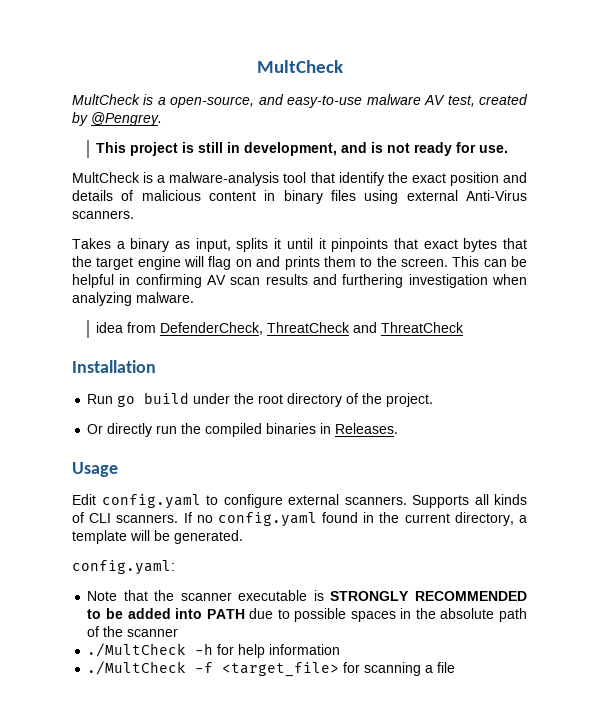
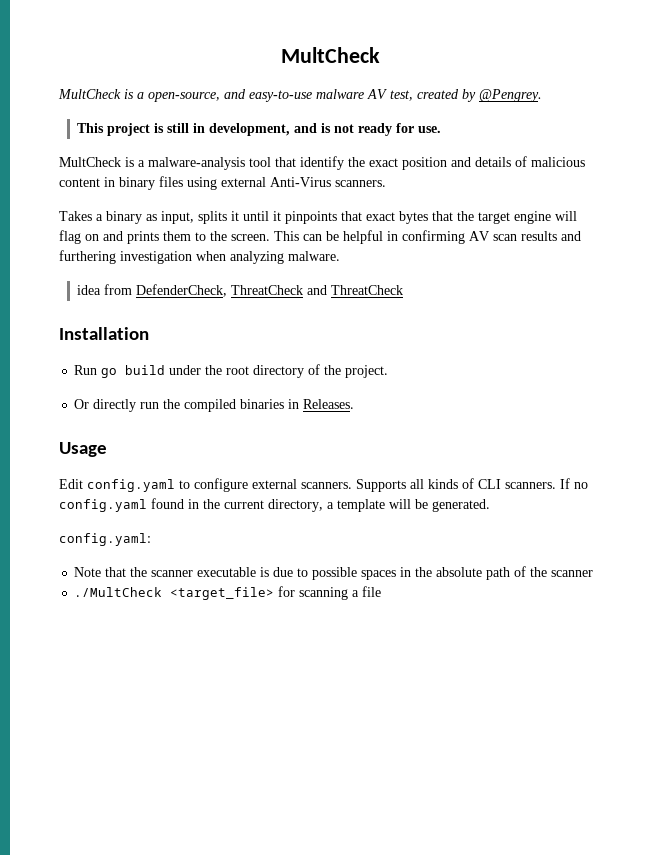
- Note that the scanner executable is STRONGLY RECOMMENDED to be added into PATH due to possible spaces in the absolute path of the scanner
+ Note that the scanner executable is due to possible spaces in the absolute path of the scanner
- ./MultCheck -h for help information
- ./MultCheck -f <target_file> for scanning a file
+ ./MultCheck <target_file> for scanning a file

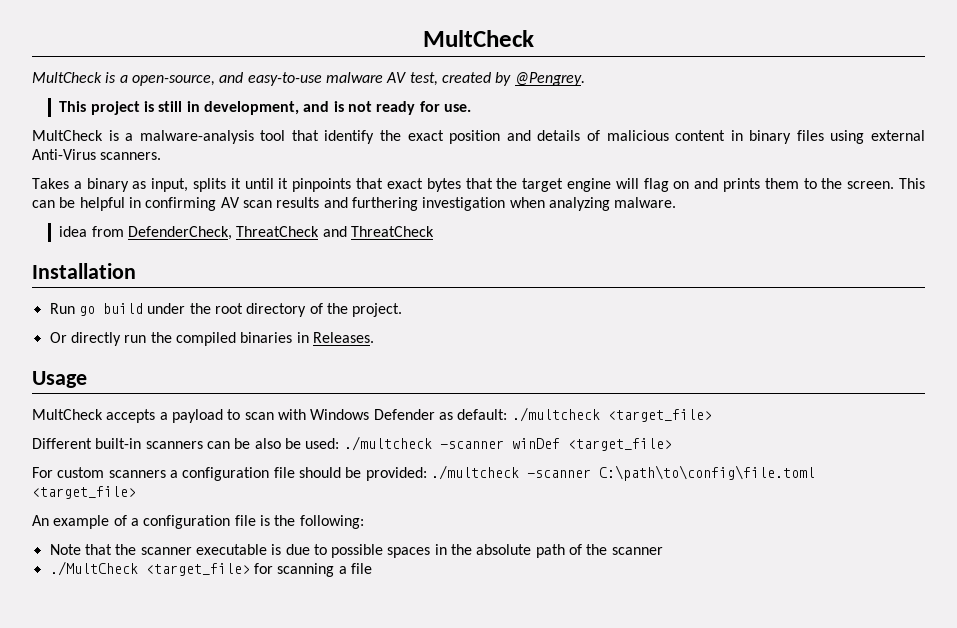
- Edit config.yaml to configure external scanners. Supports all kinds of CLI scanners. If no config.yaml found in the current directory, a template will be generated.
- config.yaml:
+ MultCheck accepts a payload to scan with Windows Defender as default: ./multcheck <target_file>
+ Different built-in scanners can be also be used: ./multcheck -scanner winDef <target_file>
+ For custom scanners a configuration file should be provided: ./multcheck -scanner C:\path\to\config\file.toml <target_file>
+ An example of a configuration file is the following:

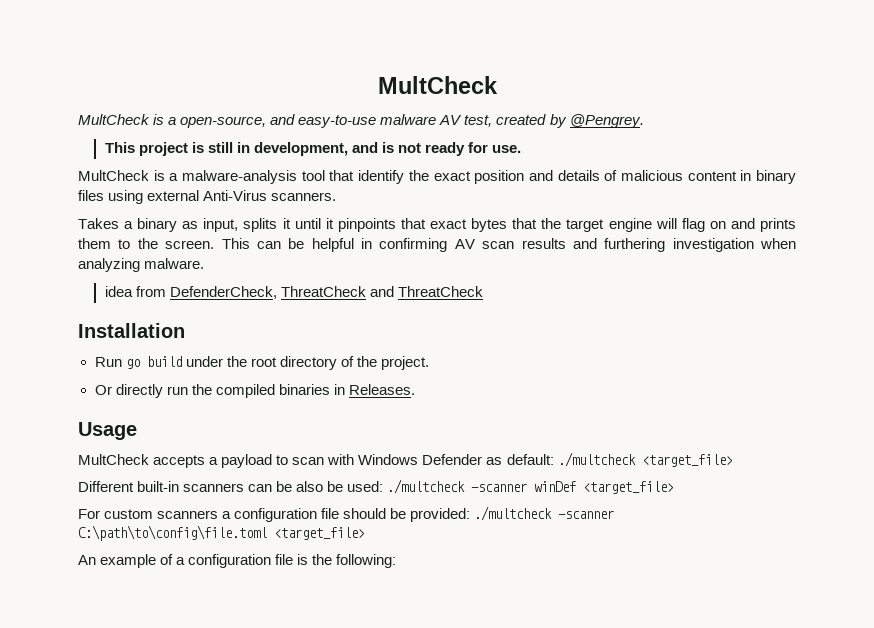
- Note that the scanner executable is due to possible spaces in the absolute path of the scanner
- ./MultCheck <target_file> for scanning a file

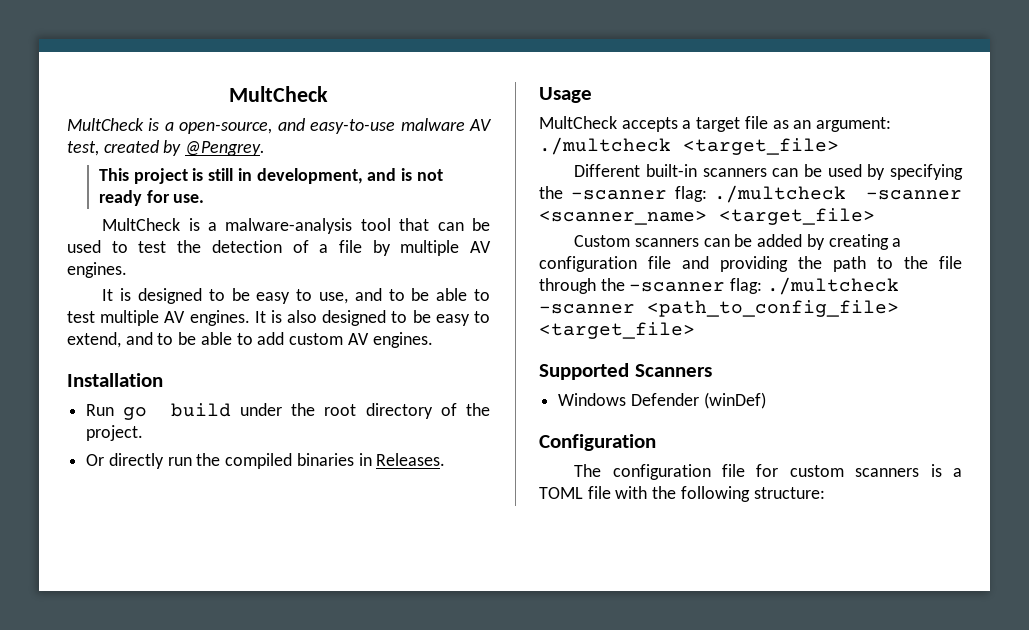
- MultCheck is a malware-analysis tool that identify the exact position and details of malicious content in binary files using external Anti-Virus scanners.
- Takes a binary as input, splits it until it pinpoints that exact bytes that the target engine will flag on and prints them to the screen. This can be helpful in confirming AV scan results and furthering investigation when analyzing malware.
- idea from DefenderCheck, ThreatCheck and ThreatCheck
+ MultCheck is a malware-analysis tool that can be used to test the detection of a file by multiple AV engines.
+ It is designed to be easy to use, and to be able to test multiple AV engines. It is also designed to be easy to extend, and to be able to add custom AV engines.
- MultCheck accepts a payload to scan with Windows Defender as default: ./multcheck <target_file>
+ MultCheck accepts a target file as an argument: ./multcheck <target_file>
- Different built-in scanners can be also be used: ./multcheck -scanner winDef <target_file>
- For custom scanners a configuration file should be provided: ./multcheck -scanner C:\path\to\config\file.toml <target_file>
- An example of a configuration file is the following:
+ Different built-in scanners can be used by specifying the -scanner flag: ./multcheck -scanner <scanner_name> <target_file>
+ Custom scanners can be added by creating a configuration file and providing the path to the file through the -scanner flag: ./multcheck -scanner <path_to_config_file> <target_file>
+ Supported Scanners
+ Windows Defender (winDef)
+ Configuration
+ The configuration file for custom scanners is a TOML file with the following structure:

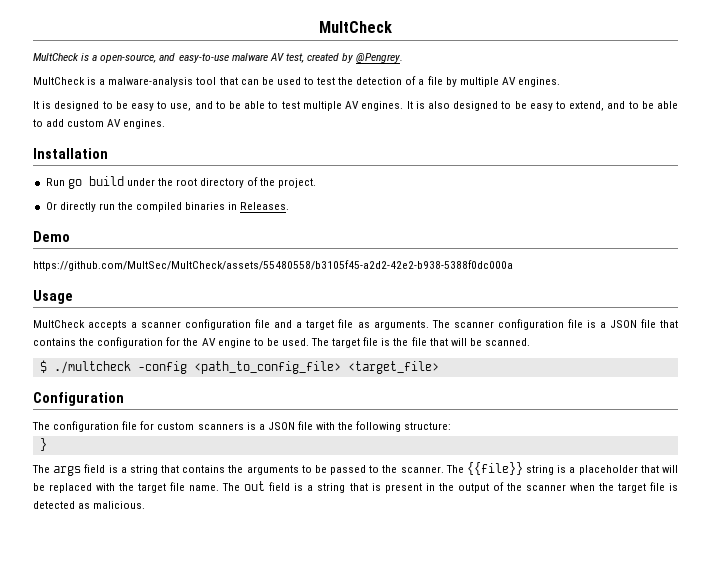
- This project is still in development, and is not ready for use.
+ Demo
+ https://github.com/MultSec/MultCheck/assets/55480558/b3105f45-a2d2-42e2-b938-5388f0dc000a
- MultCheck accepts a target file as an argument: ./multcheck <target_file>
- Different built-in scanners can be used by specifying the -scanner flag: ./multcheck -scanner <scanner_name> <target_file>
- Custom scanners can be added by creating a configuration file and providing the path to the file through the -scanner flag: ./multcheck -scanner <path_to_config_file> <target_file>
- Supported Scanners
- Windows Defender (winDef)
+ MultCheck accepts a scanner configuration file and a target file as arguments. The scanner configuration file is a JSON file that contains the configuration for the AV engine to be used. The target file is the file that will be scanned.
+ $ ./multcheck -config <path_to_config_file> <target_file>
- The configuration file for custom scanners is a TOML file with the following structure:
+ The configuration file for custom scanners is a JSON file with the following structure:
+ }
+ The args field is a string that contains the arguments to be passed to the scanner. The {{file}} string is a placeholder that will be replaced with the target file name. The out field is a string that is present in the output of the scanner when the target file is detected as malicious.

